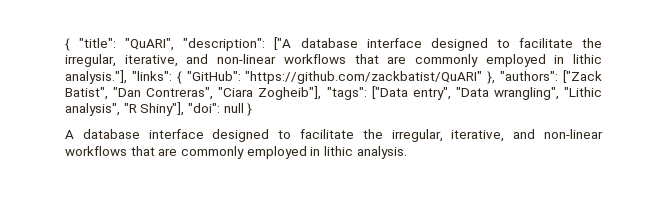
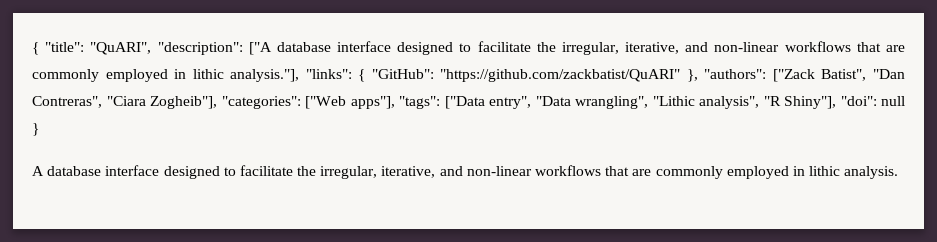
- { "title": "QuARI", "description": ["A database interface designed to facilitate the irregular, iterative, and non-linear workflows that are commonly employed in lithic analysis."], "links": { "GitHub": "https://github.com/zackbatist/QuARI" }, "authors": ["Zack Batist", "Dan Contreras", "Ciara Zogheib"], "tags": ["Data entry", "Data wrangling", "Lithic analysis", "R Shiny"], "doi": null }
+ { "title": "QuARI", "description": ["A database interface designed to facilitate the irregular, iterative, and non-linear workflows that are commonly employed in lithic analysis."], "links": { "GitHub": "https://github.com/zackbatist/QuARI" }, "authors": ["Zack Batist", "Dan Contreras", "Ciara Zogheib"], "categories": ["Web apps"], "tags": ["Data entry", "Data wrangling", "Lithic analysis", "R Shiny"], "doi": null }

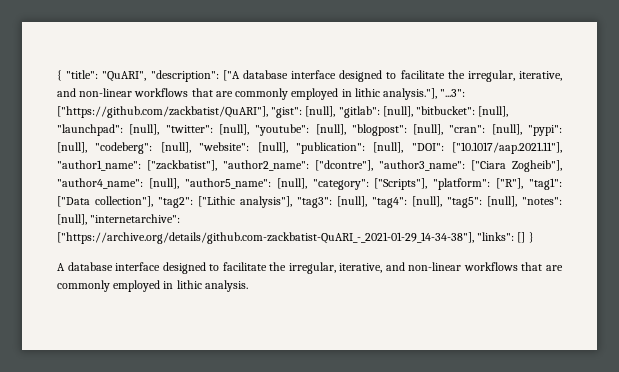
- { "title": "QuARI", "description": ["A database interface designed to facilitate the irregular, iterative, and non-linear workflows that are commonly employed in lithic analysis."], "links": { "GitHub": "https://github.com/zackbatist/QuARI" }, "authors": ["Zack Batist", "Dan Contreras", "Ciara Zogheib"], "categories": ["Web apps"], "tags": ["Data entry", "Data wrangling", "Lithic analysis", "R Shiny"], "doi": null }
+ { "title": "QuARI", "description": ["A database interface designed to facilitate the irregular, iterative, and non-linear workflows that are commonly employed in lithic analysis."], "...3": ["https://github.com/zackbatist/QuARI"], "gist": [null], "gitlab": [null], "bitbucket": [null], "launchpad": [null], "twitter": [null], "youtube": [null], "blogpost": [null], "cran": [null], "pypi": [null], "codeberg": [null], "website": [null], "publication": [null], "DOI": ["10.1017/aap.2021.11"], "author1_name": ["zackbatist"], "author2_name": ["dcontre"], "author3_name": ["Ciara Zogheib"], "author4_name": [null], "author5_name": [null], "category": ["Scripts"], "platform": ["R"], "tag1": ["Data collection"], "tag2": ["Lithic analysis"], "tag3": [null], "tag4": [null], "tag5": [null], "notes": [null], "internetarchive": ["https://archive.org/details/github.com-zackbatist-QuARI_-_2021-01-29_14-34-38"], "links": [] }

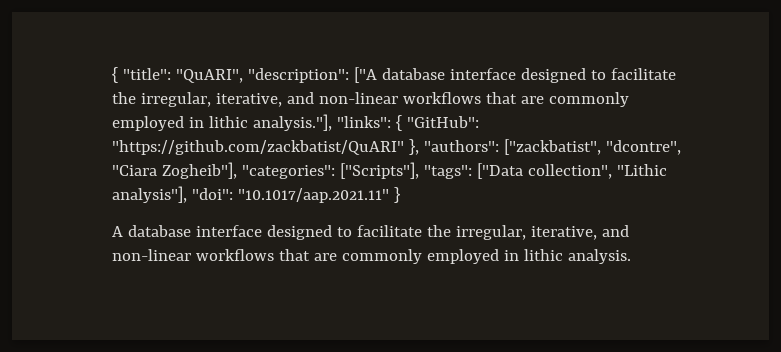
- { "title": "QuARI", "description": ["A database interface designed to facilitate the irregular, iterative, and non-linear workflows that are commonly employed in lithic analysis."], "...3": ["https://github.com/zackbatist/QuARI"], "gist": [null], "gitlab": [null], "bitbucket": [null], "launchpad": [null], "twitter": [null], "youtube": [null], "blogpost": [null], "cran": [null], "pypi": [null], "codeberg": [null], "website": [null], "publication": [null], "DOI": ["10.1017/aap.2021.11"], "author1_name": ["zackbatist"], "author2_name": ["dcontre"], "author3_name": ["Ciara Zogheib"], "author4_name": [null], "author5_name": [null], "category": ["Scripts"], "platform": ["R"], "tag1": ["Data collection"], "tag2": ["Lithic analysis"], "tag3": [null], "tag4": [null], "tag5": [null], "notes": [null], "internetarchive": ["https://archive.org/details/github.com-zackbatist-QuARI_-_2021-01-29_14-34-38"], "links": [] }
+ { "title": "QuARI", "description": ["A database interface designed to facilitate the irregular, iterative, and non-linear workflows that are commonly employed in lithic analysis."], "links": { "GitHub": "https://github.com/zackbatist/QuARI" }, "authors": ["zackbatist", "dcontre", "Ciara Zogheib"], "categories": ["Scripts"], "tags": ["Data collection", "Lithic analysis"], "doi": "10.1017/aap.2021.11" }

